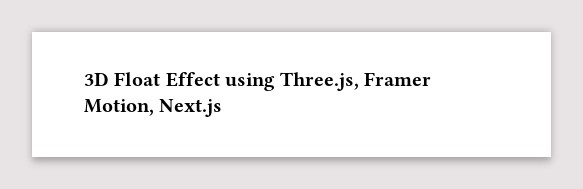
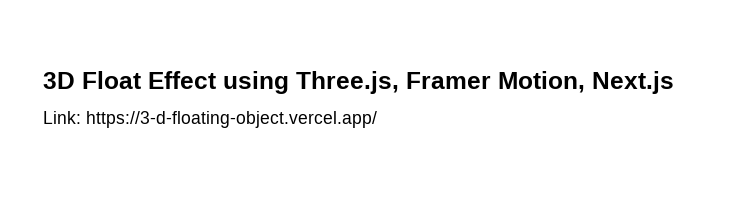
+ Link: https://3-d-floating-object.vercel.app/

